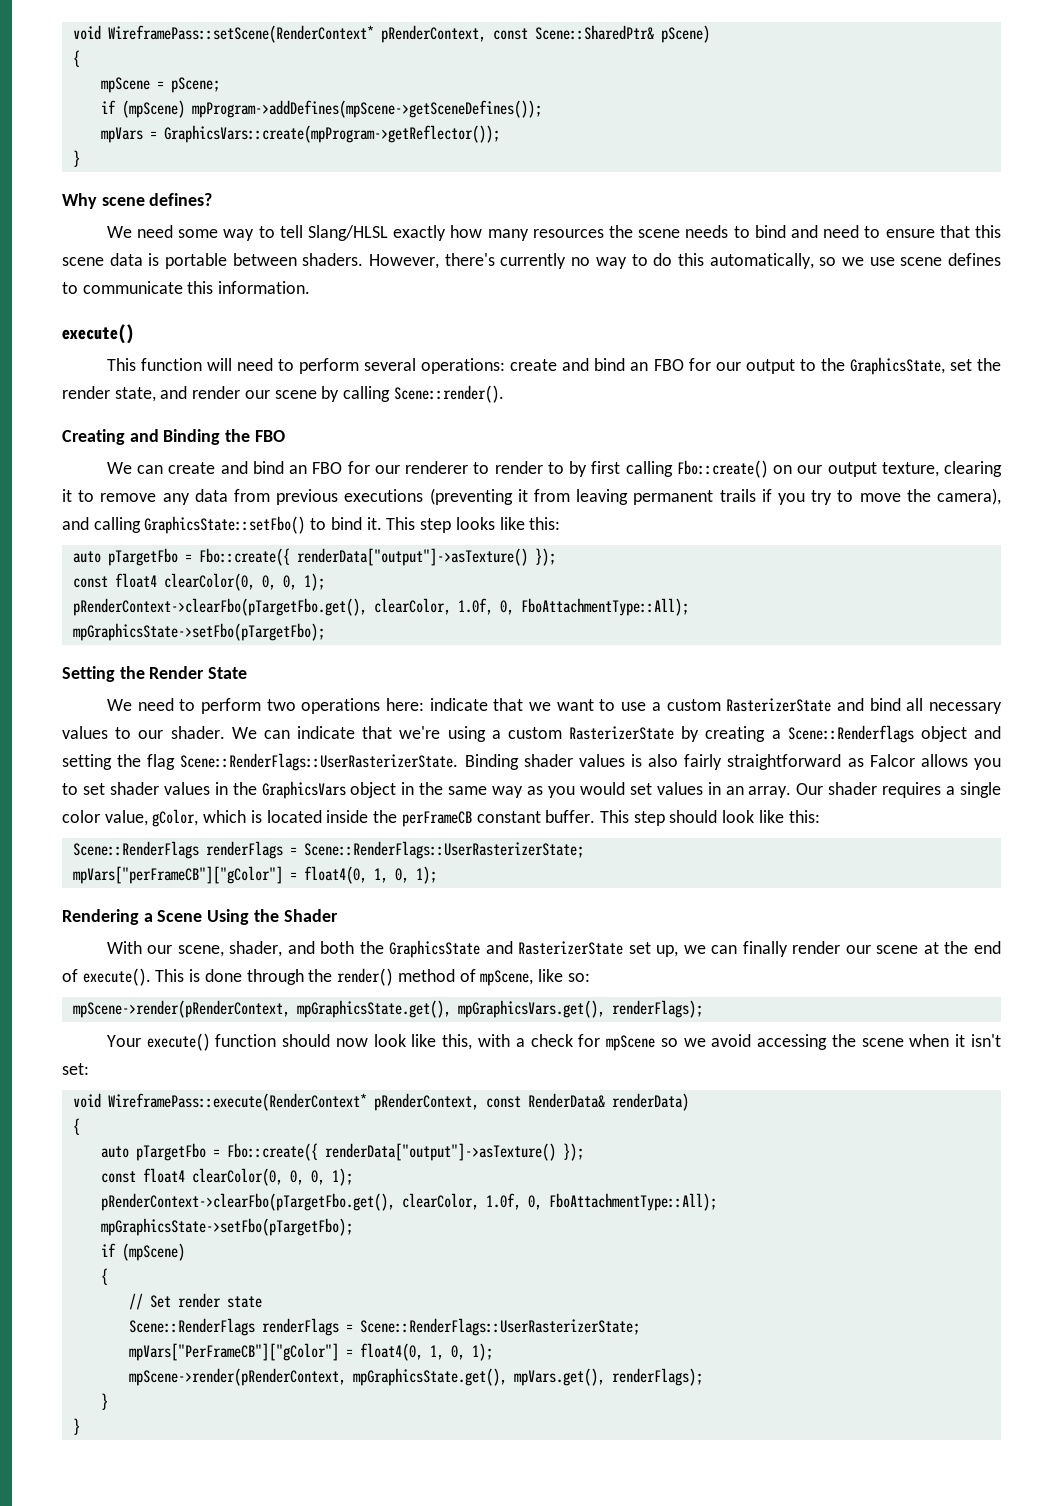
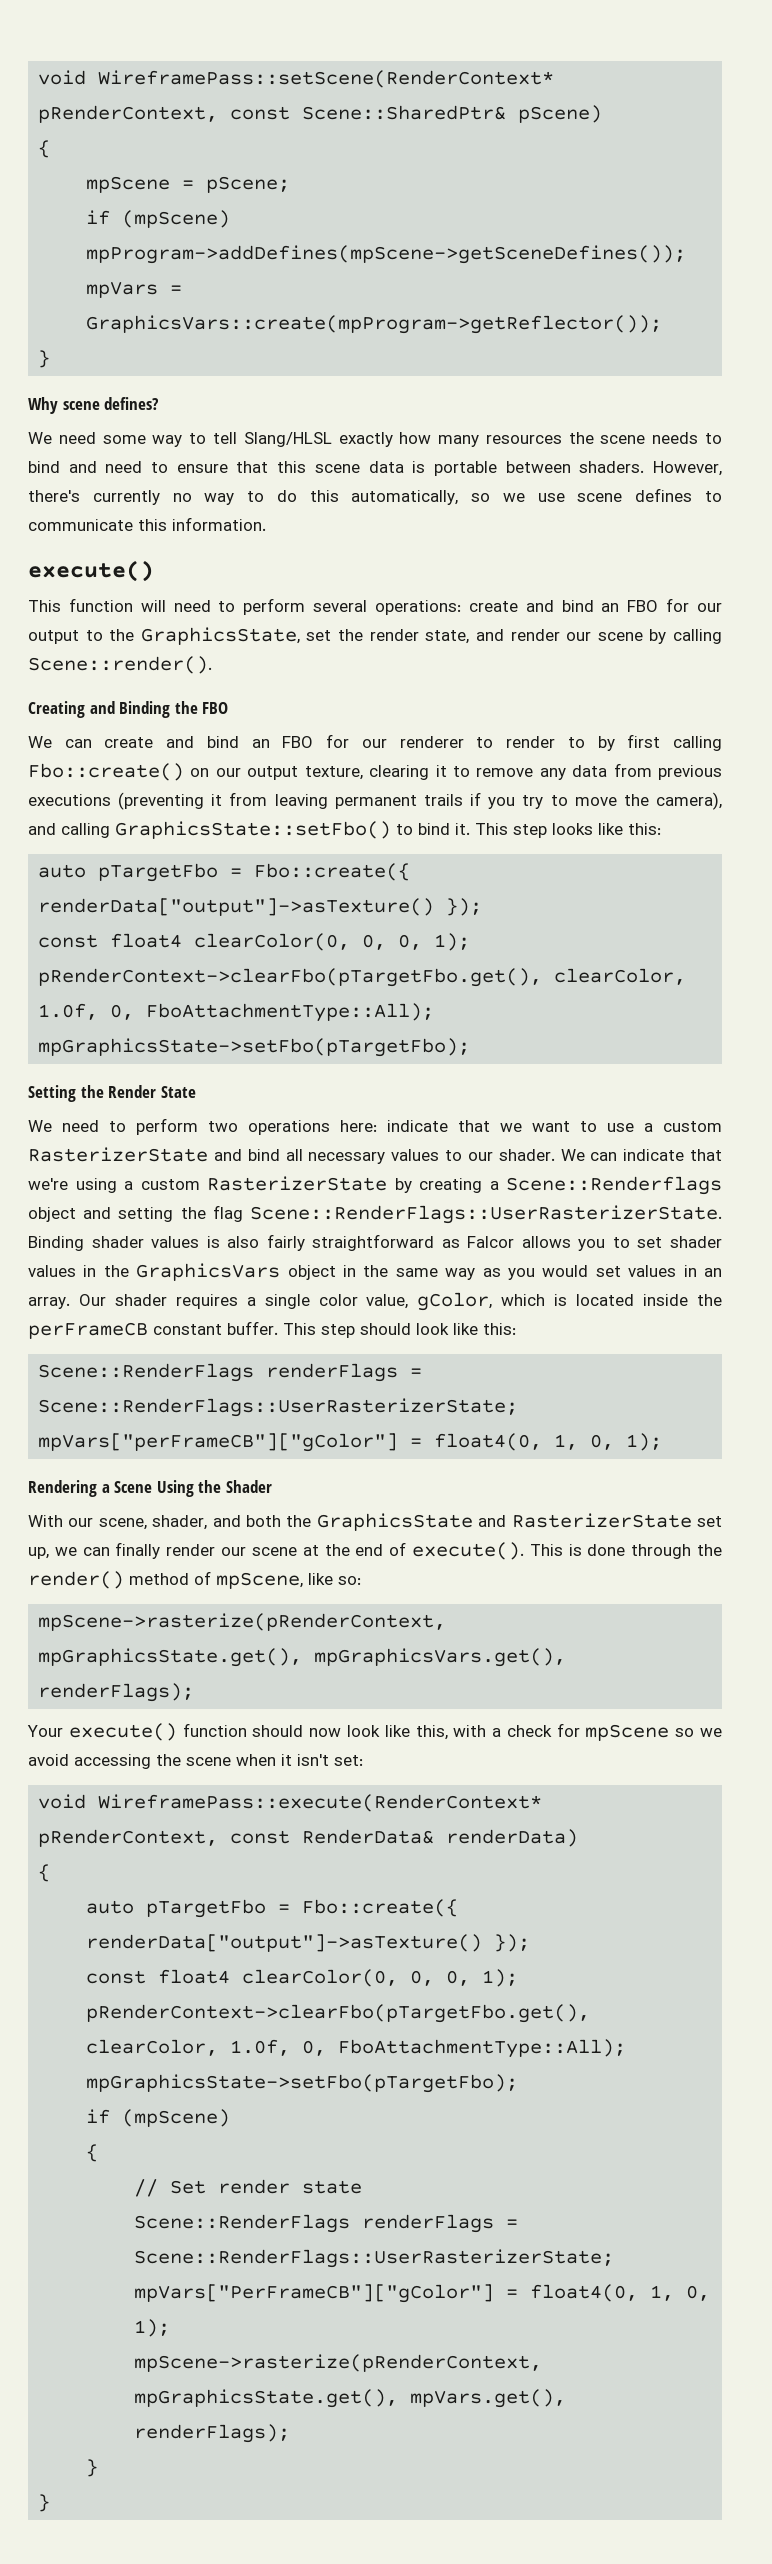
- mpScene->render(pRenderContext, mpGraphicsState.get(), mpGraphicsVars.get(), renderFlags);
+ mpScene->rasterize(pRenderContext, mpGraphicsState.get(), mpGraphicsVars.get(), renderFlags);
- mpScene->render(pRenderContext, mpGraphicsState.get(), mpVars.get(), renderFlags);
+ mpScene->rasterize(pRenderContext, mpGraphicsState.get(), mpVars.get(), renderFlags);

